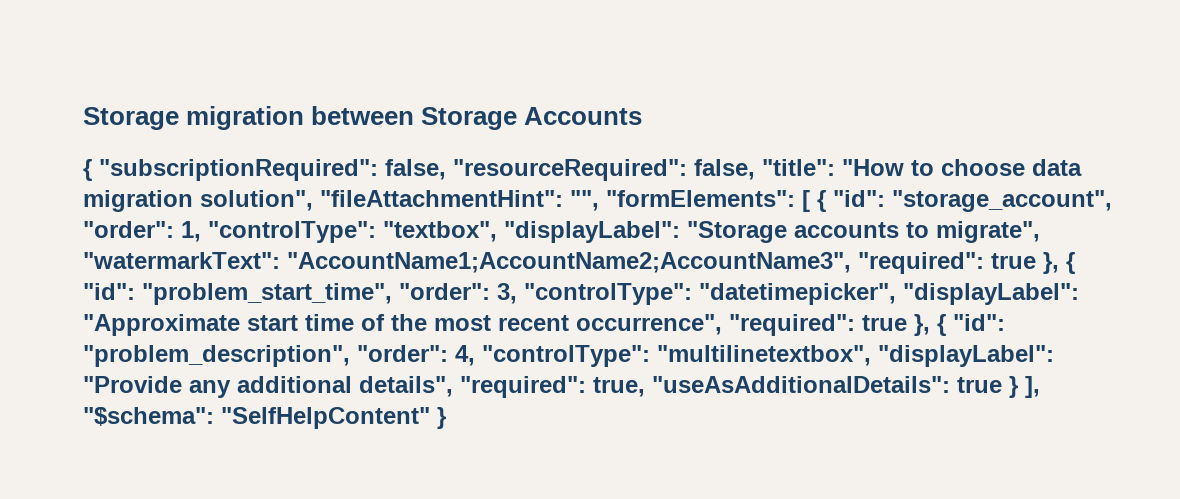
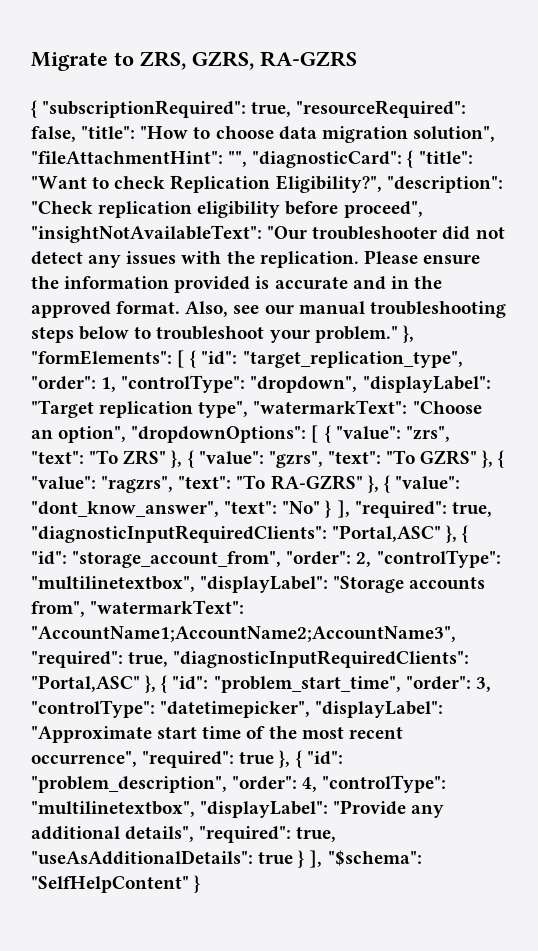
- Storage migration between Storage Accounts
+ Migrate to ZRS, GZRS, RA-GZRS
- false, "resourceRequired":
+ true, "resourceRequired":
- "", "formElements":
+ "", "diagnosticCard": { "title": "Want to check Replication Eligibility?", "description": "Check replication eligibility before proceed", "insightNotAvailableText": "Our troubleshooter did not detect any issues with the replication. Please ensure the information provided is accurate and in the approved format. Also, see our manual troubleshooting steps below to troubleshoot your problem." }, "formElements":
- "storage_account", "order":
+ "target_replication_type", "order":
- "textbox", "displayLabel":
+ "dropdown", "displayLabel": "Target replication type", "watermarkText": "Choose an option", "dropdownOptions": [ { "value": "zrs", "text": "To ZRS" }, { "value": "gzrs", "text": "To GZRS" }, { "value": "ragzrs", "text": "To RA-GZRS" }, { "value": "dont_know_answer", "text": "No" } ], "required": true, "diagnosticInputRequiredClients": "Portal,ASC" }, { "id": "storage_account_from", "order": 2, "controlType": "multilinetextbox", "displayLabel":
- "Storage accounts to migrate", "watermarkText":
+ "Storage accounts from", "watermarkText":
- "AccountName1;AccountName2;AccountName3", "required": true }, { "id":
+ "AccountName1;AccountName2;AccountName3", "required": true, "diagnosticInputRequiredClients": "Portal,ASC" }, { "id":

